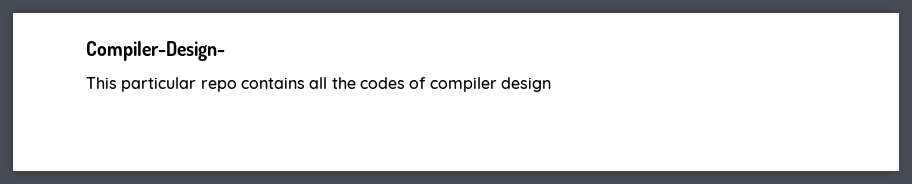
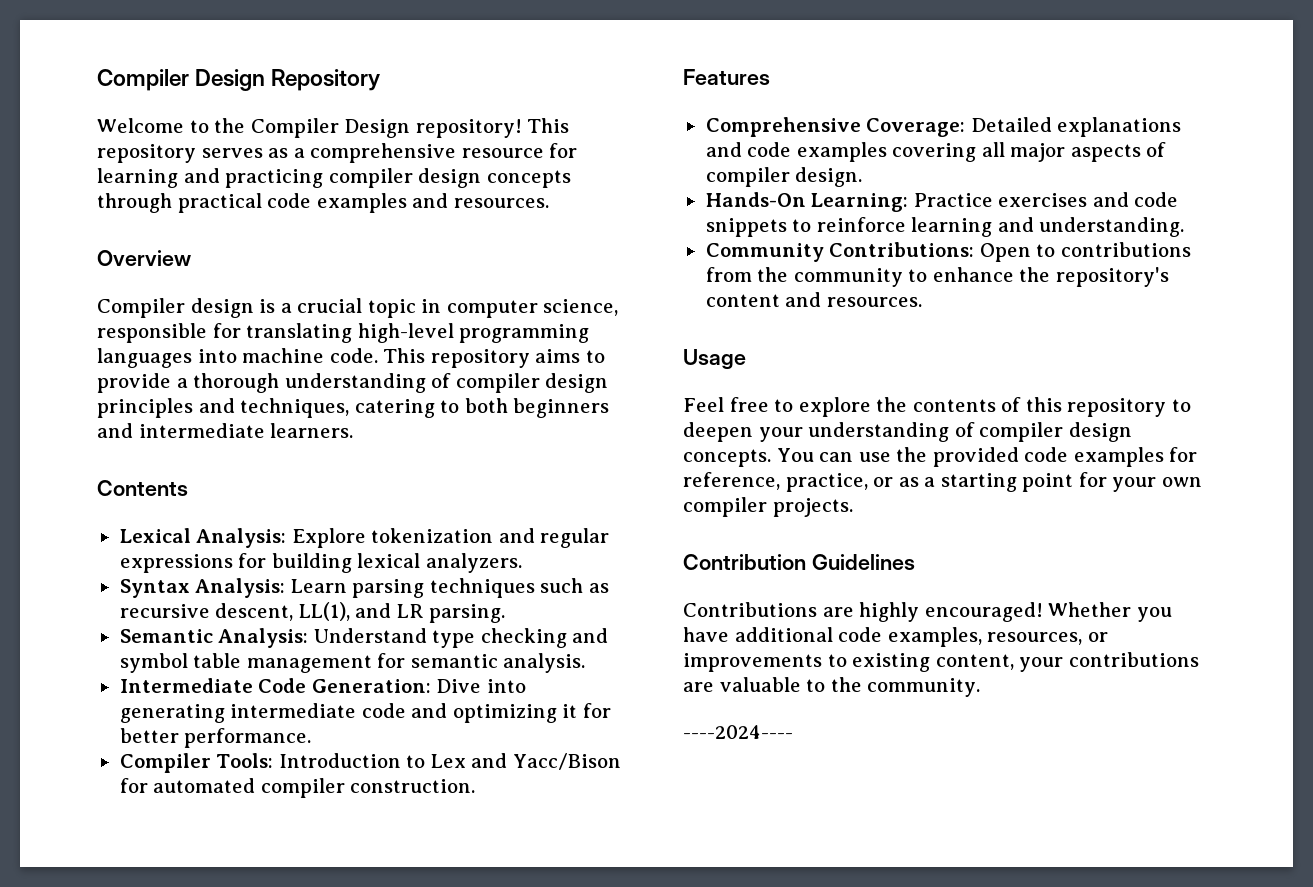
- Compiler-Design-
- This particular repo contains all the codes of compiler design
+ Compiler Design Repository
+ Welcome to the Compiler Design repository! This repository serves as a comprehensive resource for learning and practicing compiler design concepts through practical code examples and resources.
+ Overview
+ Compiler design is a crucial topic in computer science, responsible for translating high-level programming languages into machine code. This repository aims to provide a thorough understanding of compiler design principles and techniques, catering to both beginners and intermediate learners.
+ Contents
+ Lexical Analysis: Explore tokenization and regular expressions for building lexical analyzers.
+ Syntax Analysis: Learn parsing techniques such as recursive descent, LL(1), and LR parsing.
+ Semantic Analysis: Understand type checking and symbol table management for semantic analysis.
+ Intermediate Code Generation: Dive into generating intermediate code and optimizing it for better performance.
+ Compiler Tools: Introduction to Lex and Yacc/Bison for automated compiler construction.
+ Features
+ Comprehensive Coverage: Detailed explanations and code examples covering all major aspects of compiler design.
+ Hands-On Learning: Practice exercises and code snippets to reinforce learning and understanding.
+ Community Contributions: Open to contributions from the community to enhance the repository's content and resources.
+ Usage
+ Feel free to explore the contents of this repository to deepen your understanding of compiler design concepts. You can use the provided code examples for reference, practice, or as a starting point for your own compiler projects.
+ Contribution Guidelines
+ Contributions are highly encouraged! Whether you have additional code examples, resources, or improvements to existing content, your contributions are valuable to the community.
+ ----2024----

